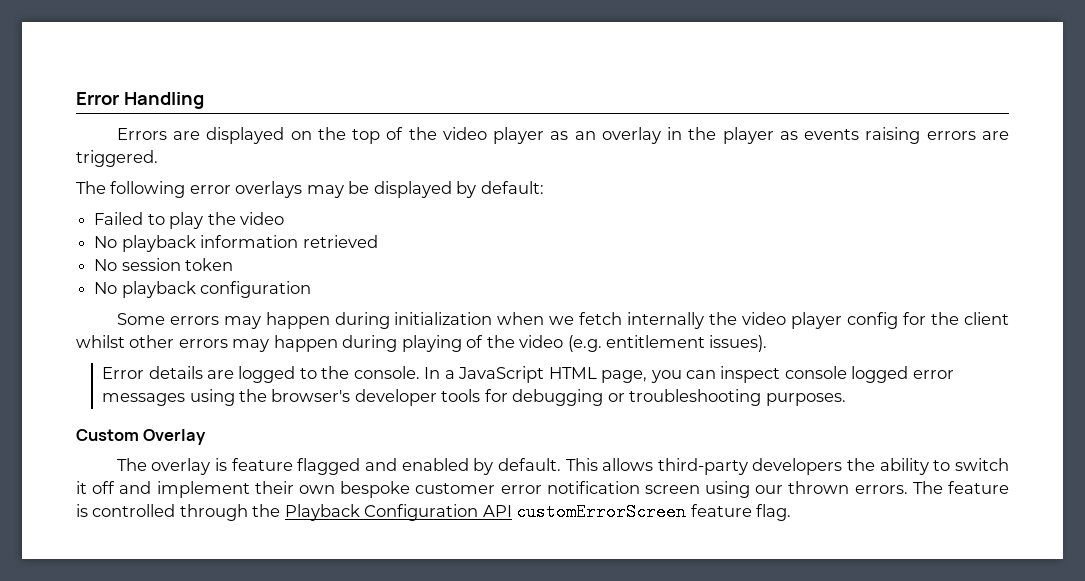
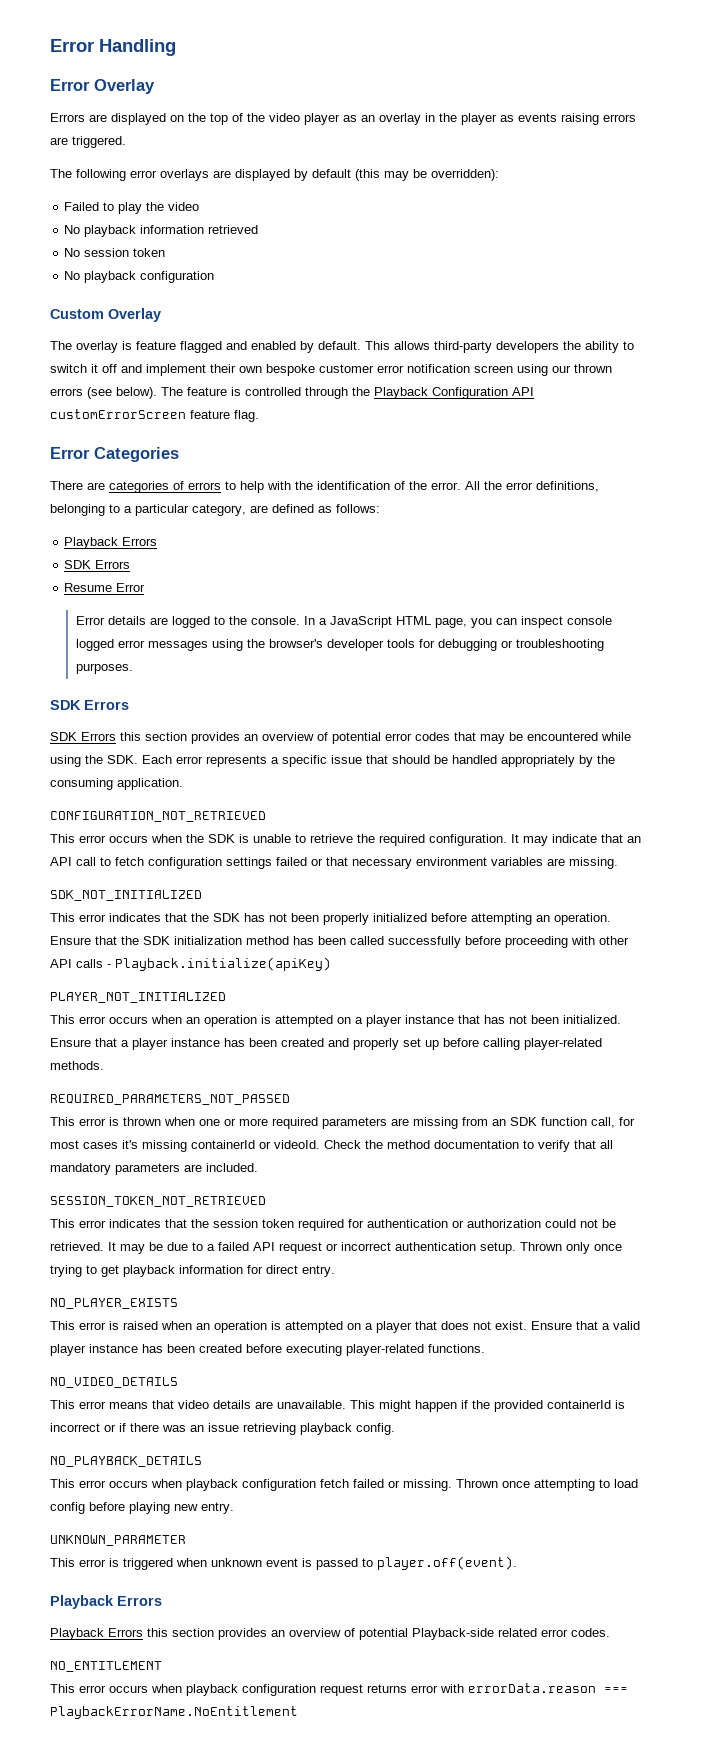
+ Error Overlay
- The following error overlays may be displayed by default:
+ The following error overlays are displayed by default (this may be overridden):
- Some errors may happen during initialization when we fetch internally the video player config for the client whilst other errors may happen during playing of the video (e.g. entitlement issues).
- Error details are logged to the console. In a JavaScript HTML page, you can inspect console logged error messages using the browser's developer tools for debugging or troubleshooting purposes.
- This allows third-party developers the ability to switch it off and implement their own bespoke customer error notification screen using our thrown errors.
+ This allows third-party developers the ability to switch it off and implement their own bespoke customer error notification screen using our thrown errors (see below).
+ Error Categories
+ There are categories of errors to help with the identification of the error. All the error definitions, belonging to a particular category, are defined as follows:
+ Playback Errors
+ SDK Errors
+ Resume Error
+ Error details are logged to the console. In a JavaScript HTML page, you can inspect console logged error messages using the browser's developer tools for debugging or troubleshooting purposes.
+ SDK Errors
+ SDK Errors this section provides an overview of potential error codes that may be encountered while using the SDK. Each error represents a specific issue that should be handled appropriately by the consuming application.
+ CONFIGURATION_NOT_RETRIEVED
+ This error occurs when the SDK is unable to retrieve the required configuration. It may indicate that an API call to fetch configuration settings failed or that necessary environment variables are missing.
+ SDK_NOT_INITIALIZED
+ This error indicates that the SDK has not been properly initialized before attempting an operation. Ensure that the SDK initialization method has been called successfully before proceeding with other API calls - Playback.initialize(apiKey)
+ PLAYER_NOT_INITIALIZED
+ This error occurs when an operation is attempted on a player instance that has not been initialized. Ensure that a player instance has been created and properly set up before calling player-related methods.
+ REQUIRED_PARAMETERS_NOT_PASSED
+ This error is thrown when one or more required parameters are missing from an SDK function call, for most cases it's missing containerId or videoId. Check the method documentation to verify that all mandatory parameters are included.
+ SESSION_TOKEN_NOT_RETRIEVED
+ This error indicates that the session token required for authentication or authorization could not be retrieved. It may be due to a failed API request or incorrect authentication setup. Thrown only once trying to get playback information for direct entry.
+ NO_PLAYER_EXISTS
+ This error is raised when an operation is attempted on a player that does not exist. Ensure that a valid player instance has been created before executing player-related functions.
+ NO_VIDEO_DETAILS
+ This error means that video details are unavailable. This might happen if the provided containerId is incorrect or if there was an issue retrieving playback config.
+ NO_PLAYBACK_DETAILS
+ This error occurs when playback configuration fetch failed or missing. Thrown once attempting to load config before playing new entry.
+ UNKNOWN_PARAMETER
+ This error is triggered when unknown event is passed to player.off(event).
+ Playback Errors
+ Playback Errors this section provides an overview of potential Playback-side related error codes.
+ NO_ENTITLEMENT
+ This error occurs when playback configuration request returns error with errorData.reason === PlaybackErrorName.NoEntitlement

